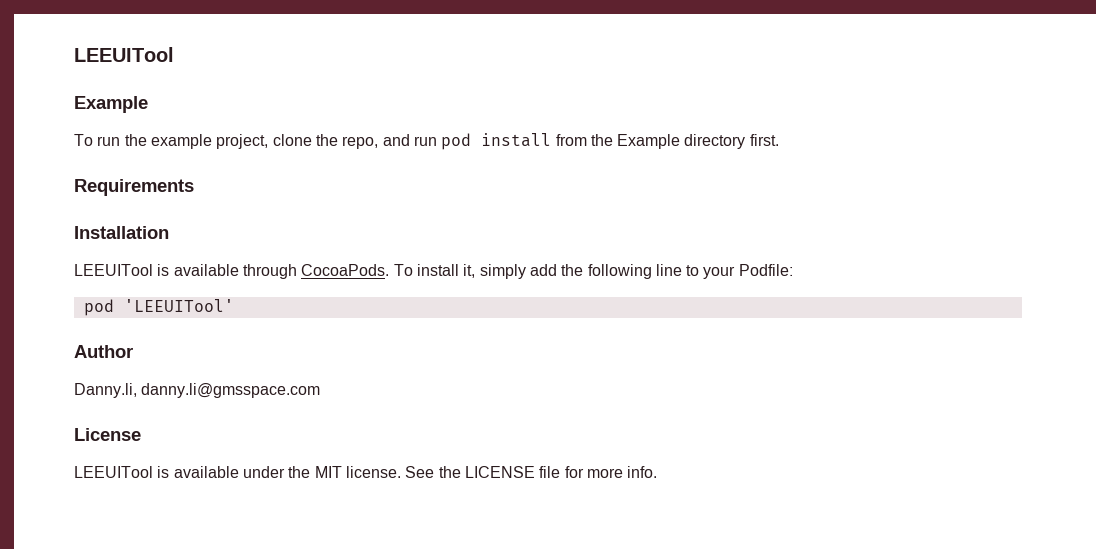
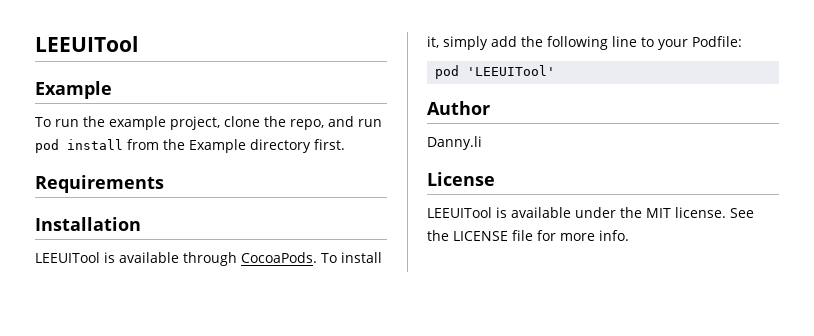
- Danny.li, danny.li@gmsspace.com
+ Danny.li

